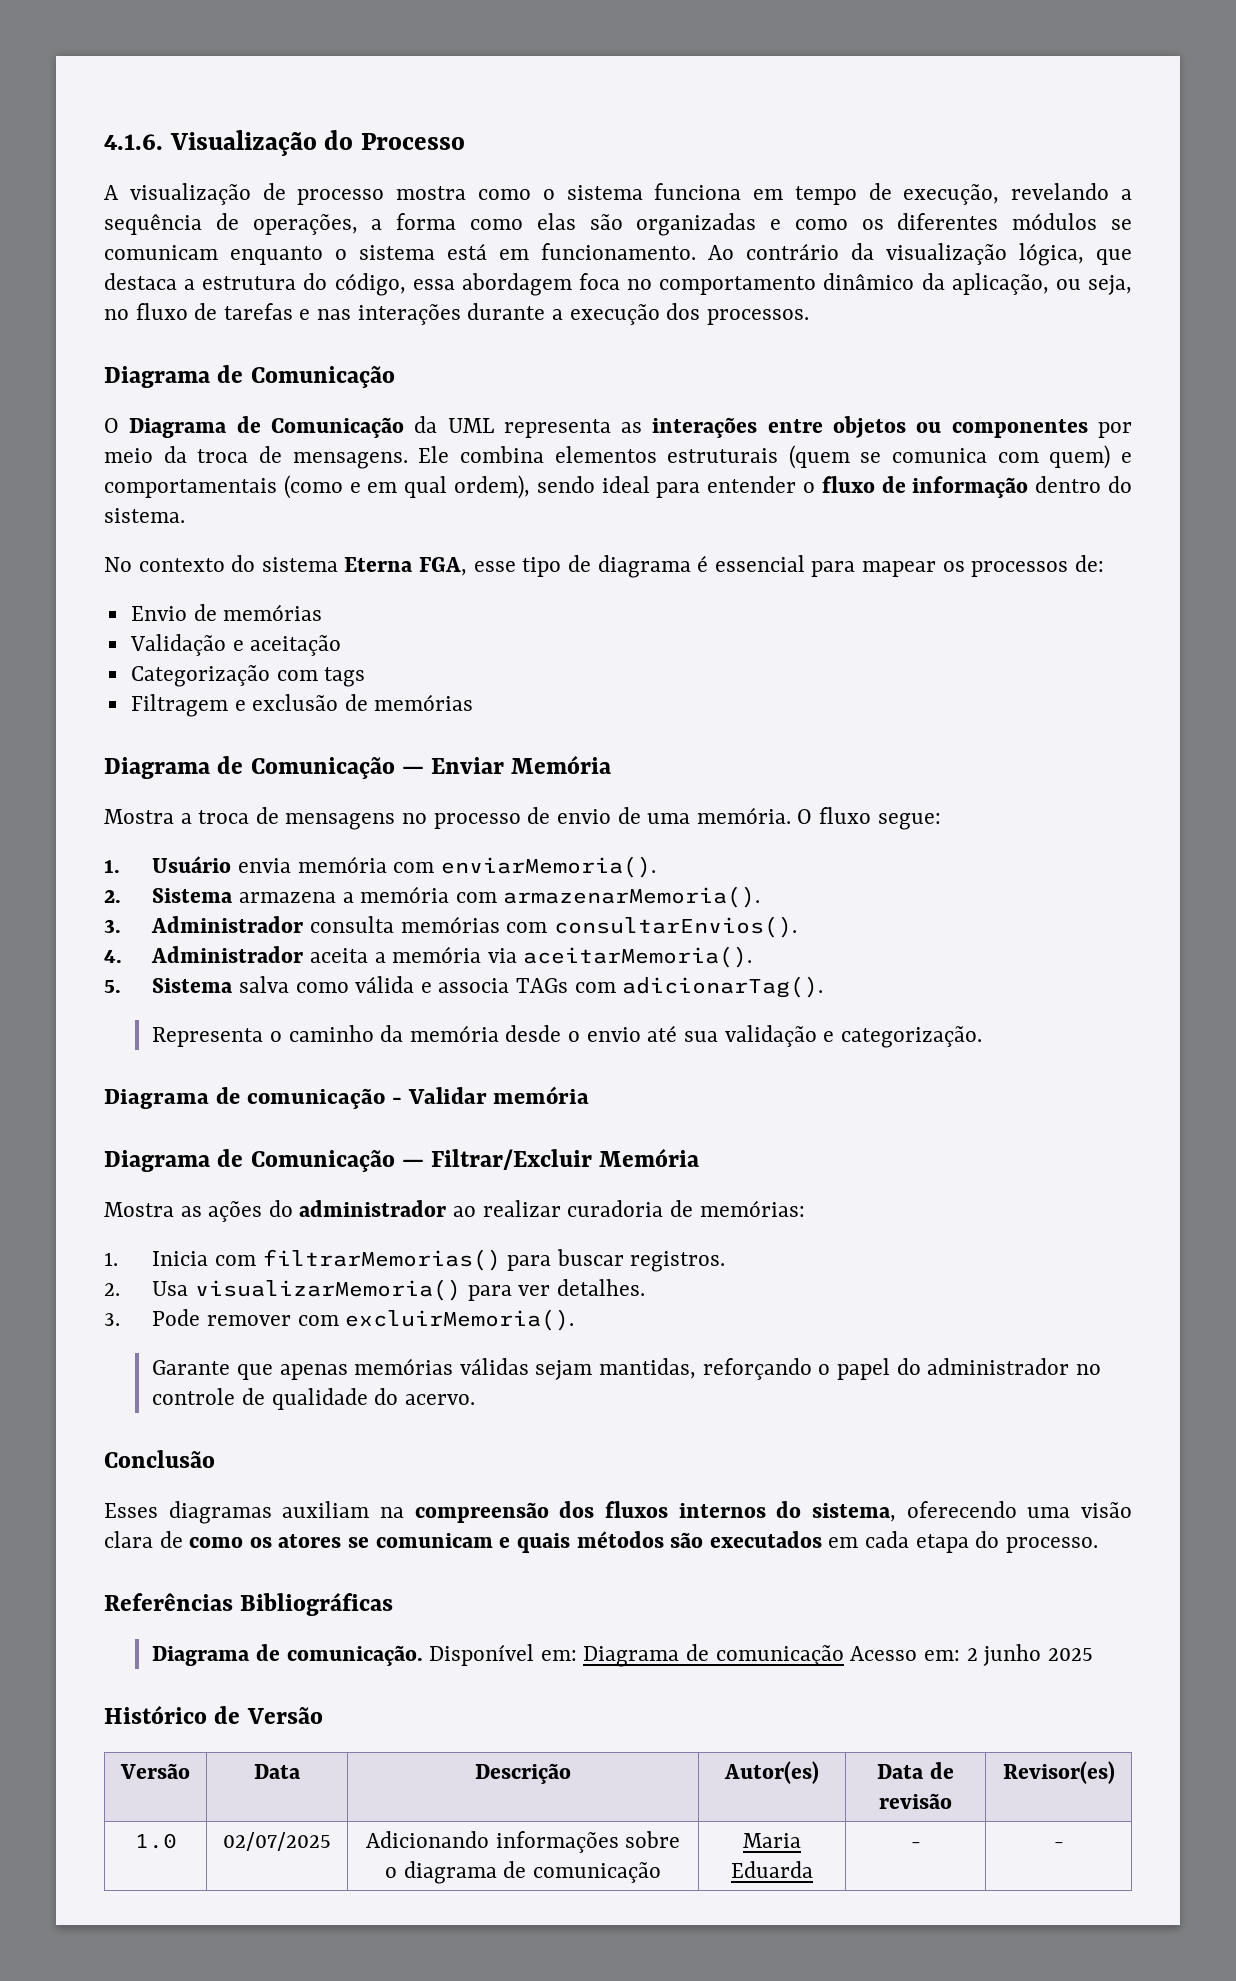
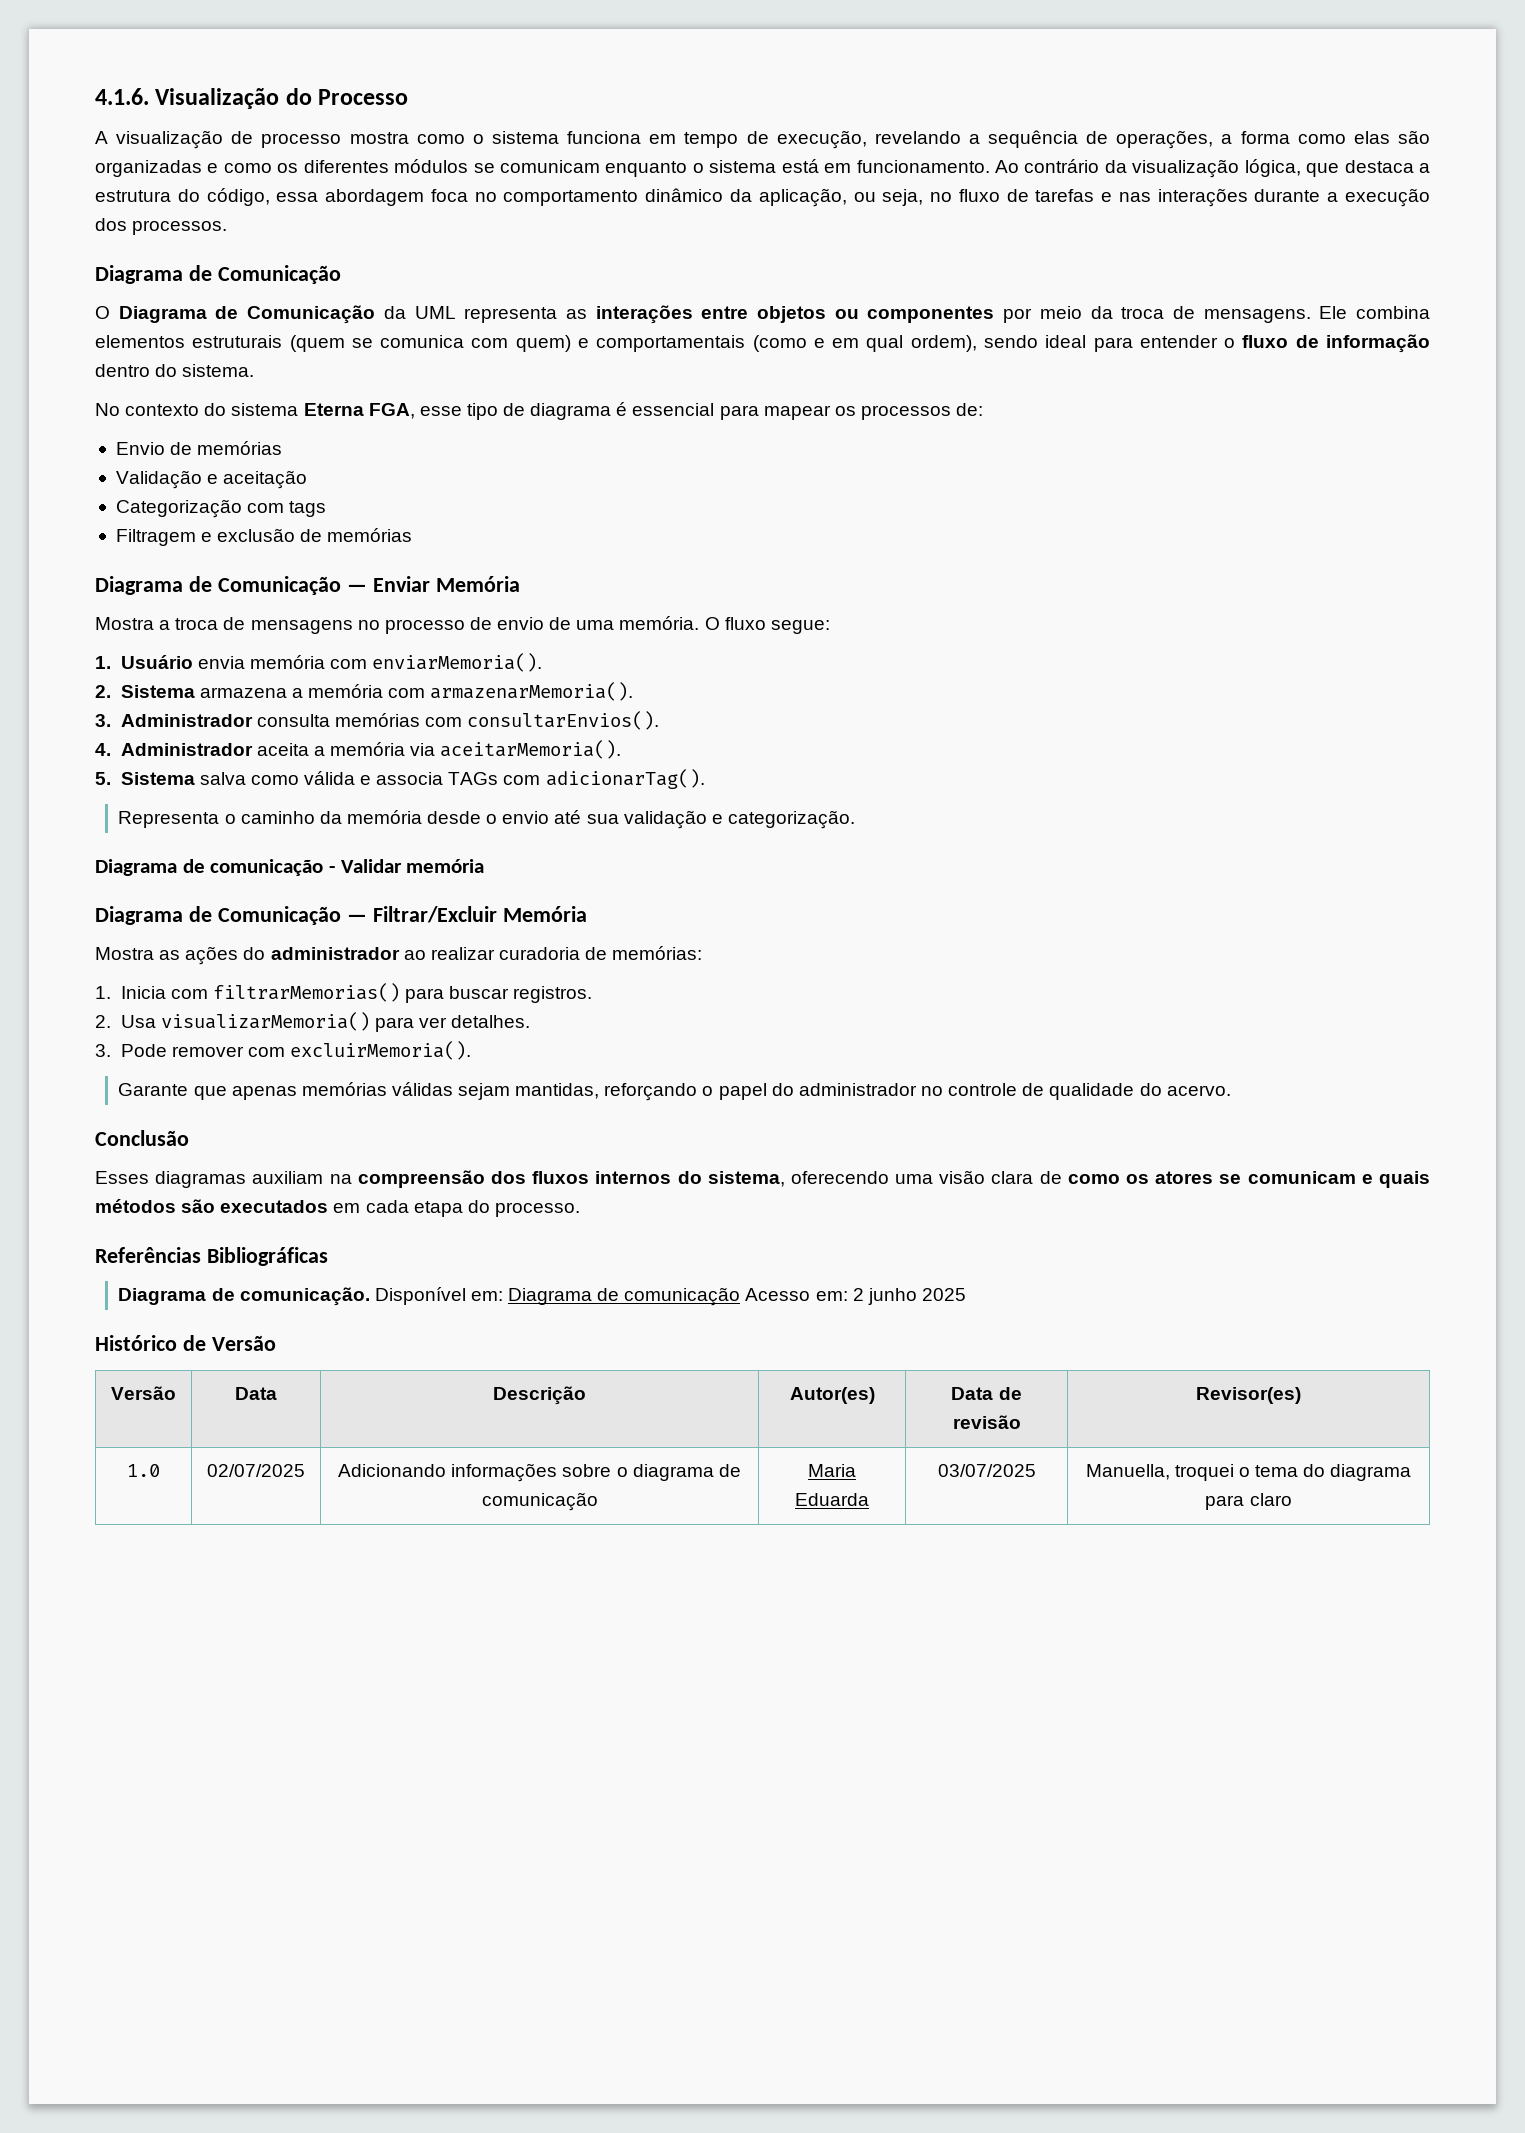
- 1.0 | 02/07/2025 | Adicionando informações sobre o diagrama de comunicação | Maria Eduarda | - | -
+ 1.0 | 02/07/2025 | Adicionando informações sobre o diagrama de comunicação | Maria Eduarda | 03/07/2025 | Manuella, troquei o tema do diagrama para claro

